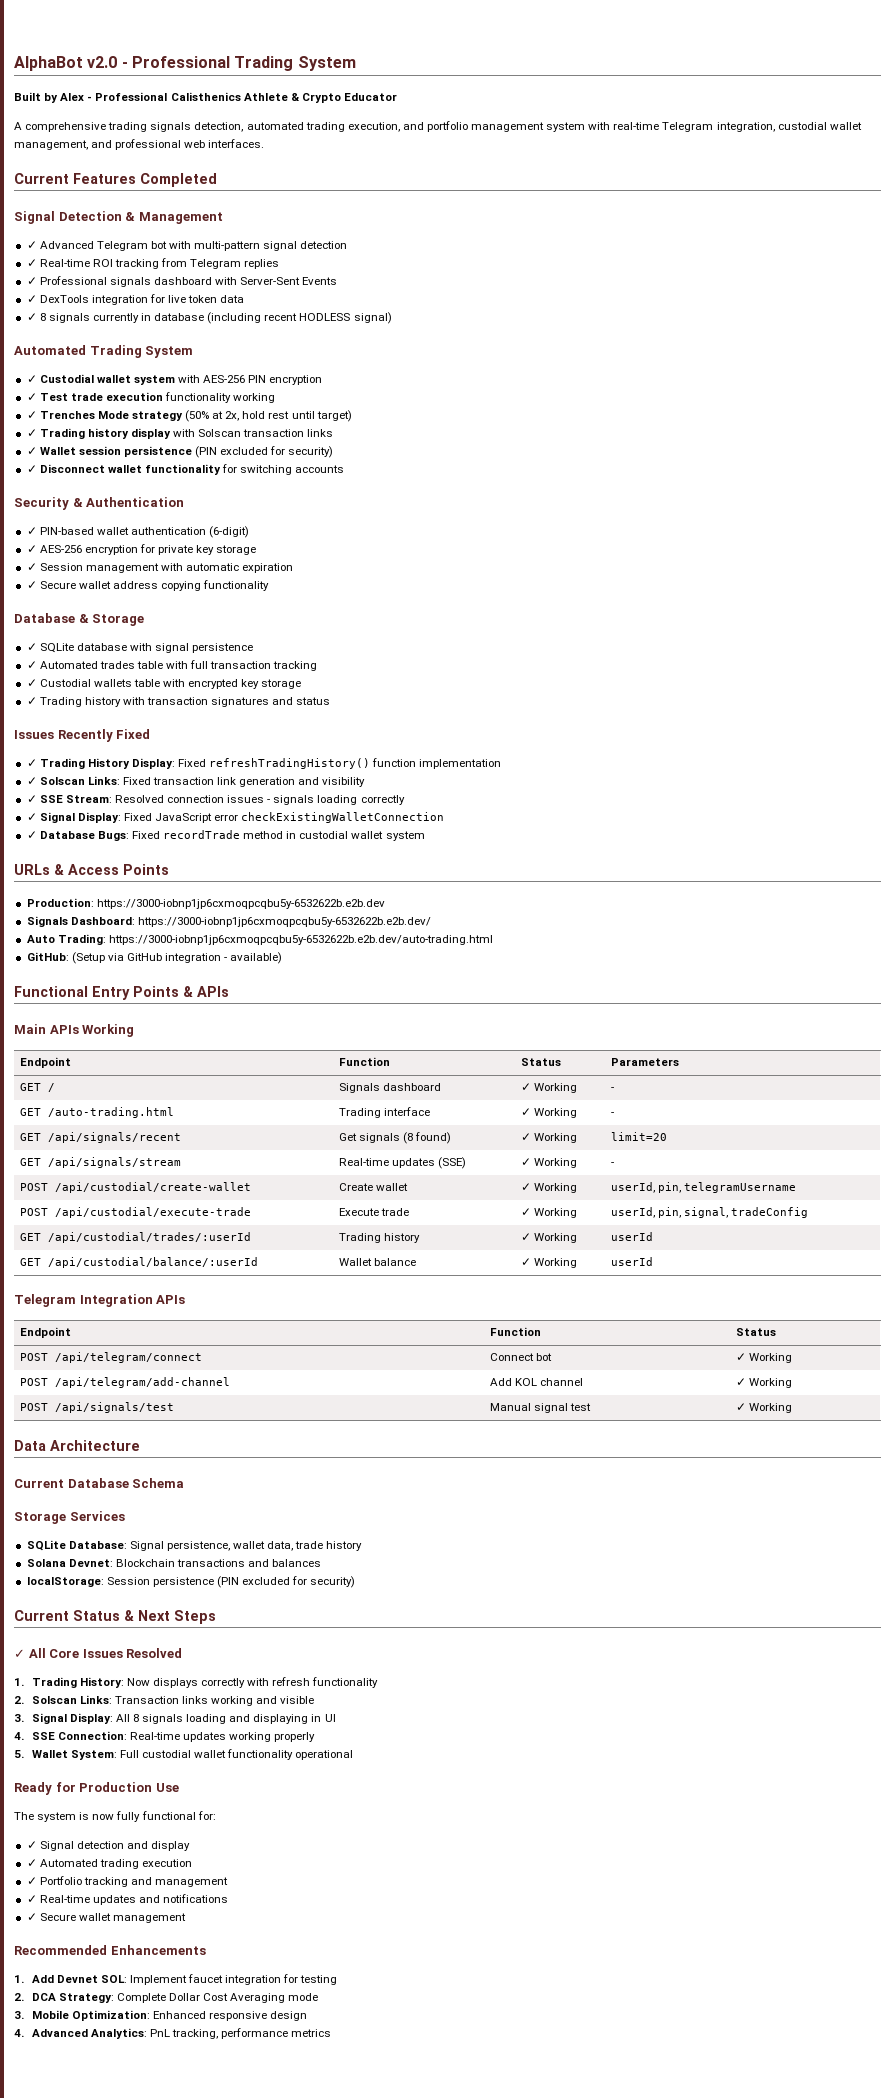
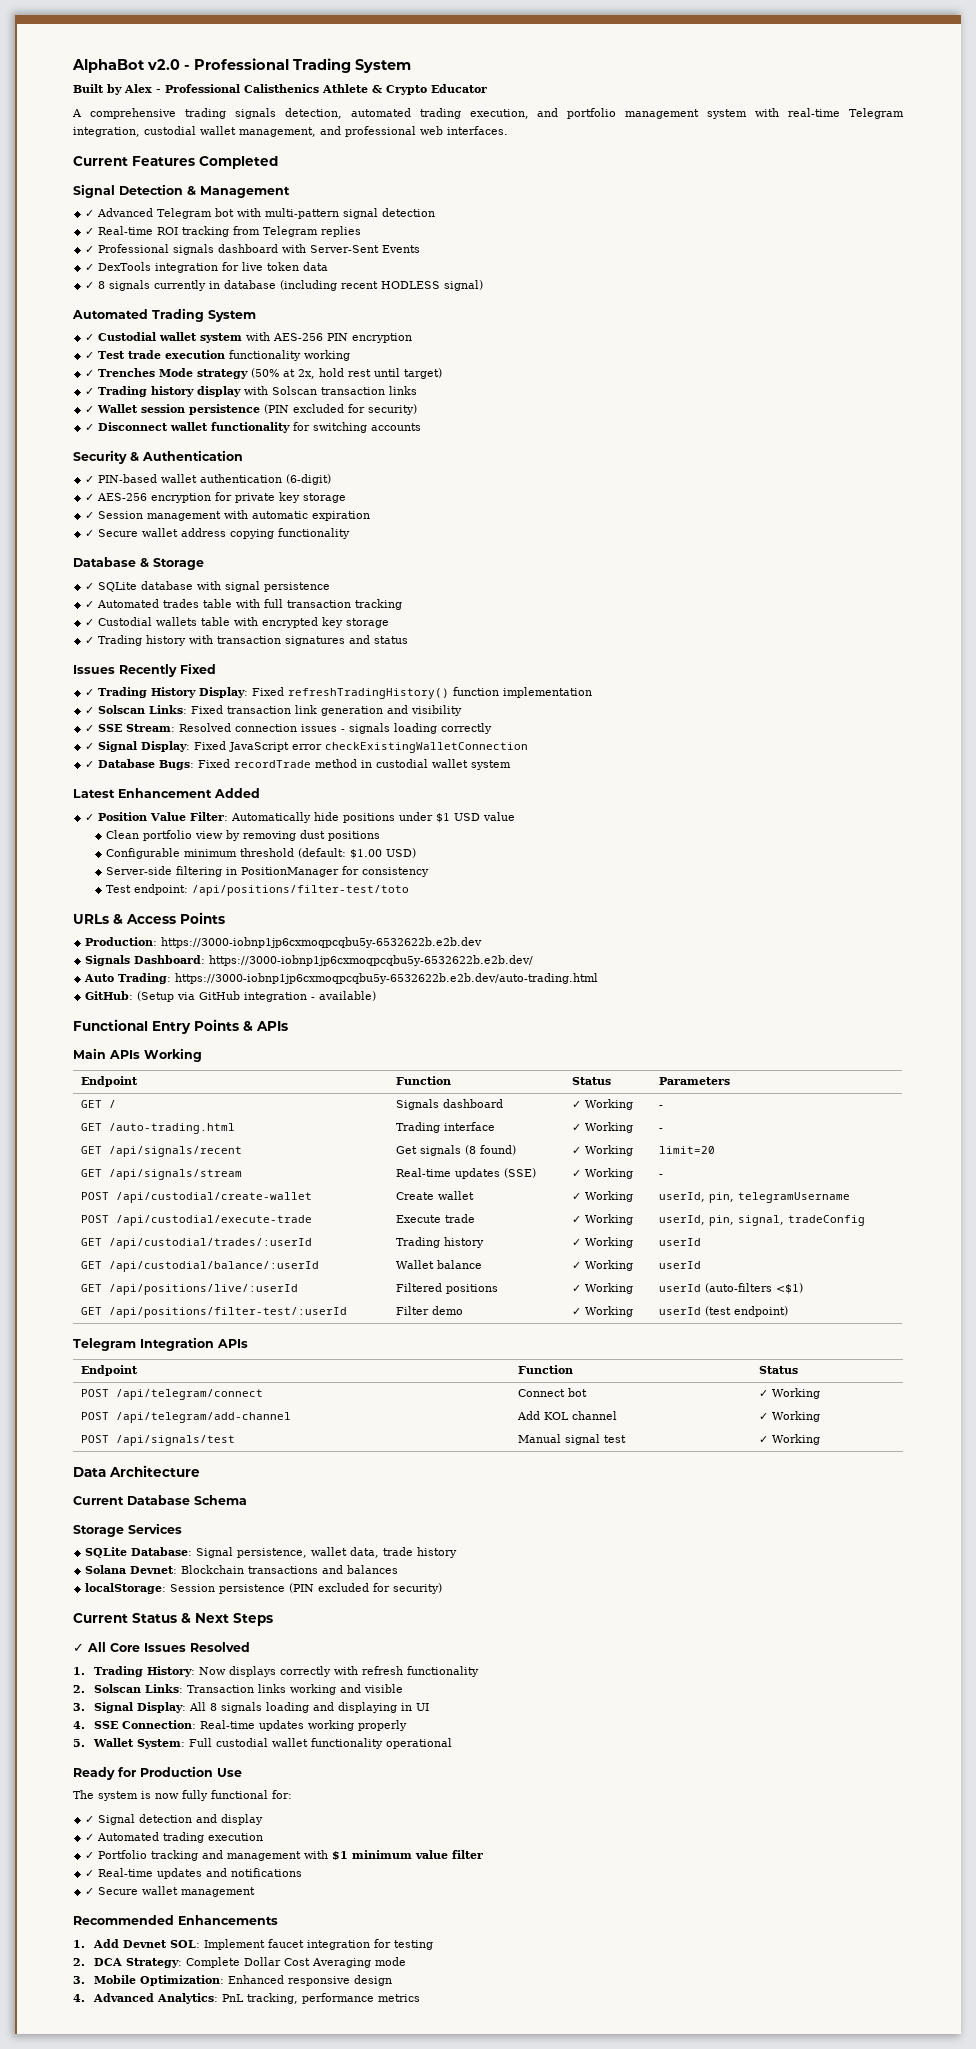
+ Latest Enhancement Added
+ ✓ Position Value Filter: Automatically hide positions under $1 USD value
+ Clean portfolio view by removing dust positions
+ Configurable minimum threshold (default: $1.00 USD)
+ Server-side filtering in PositionManager for consistency
+ Test endpoint: /api/positions/filter-test/toto
+ GET /api/positions/live/:userId | Filtered positions | ✓ Working | userId (auto-filters <$1)
+ GET /api/positions/filter-test/:userId | Filter demo | ✓ Working | userId (test endpoint)
- ✓ Portfolio tracking and management
+ ✓ Portfolio tracking and management with $1 minimum value filter

